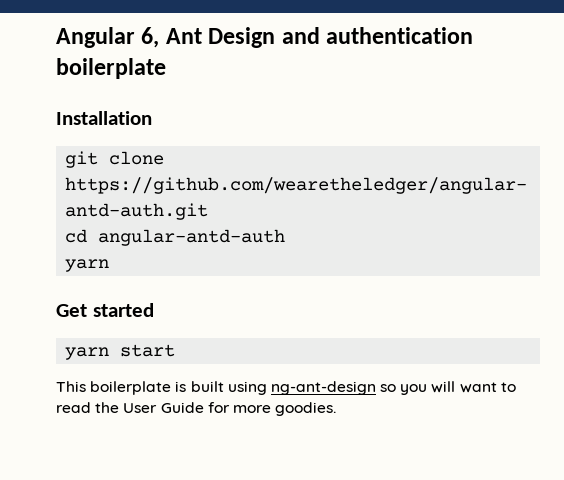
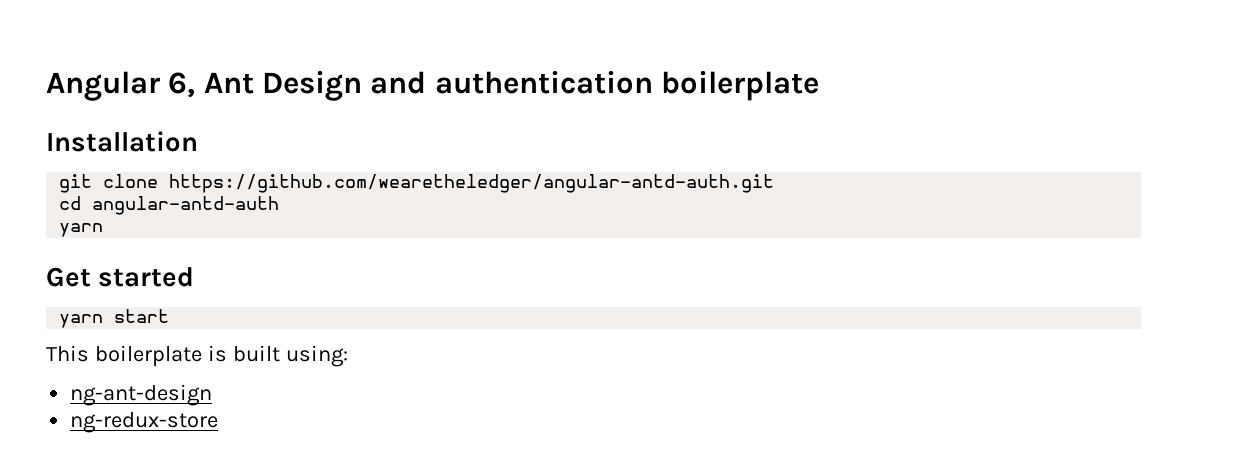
- This boilerplate is built using ng-ant-design so you will want to read the User Guide for more goodies.
+ This boilerplate is built using:
+ ng-ant-design
+ ng-redux-store

